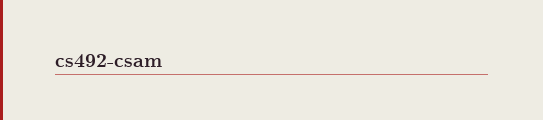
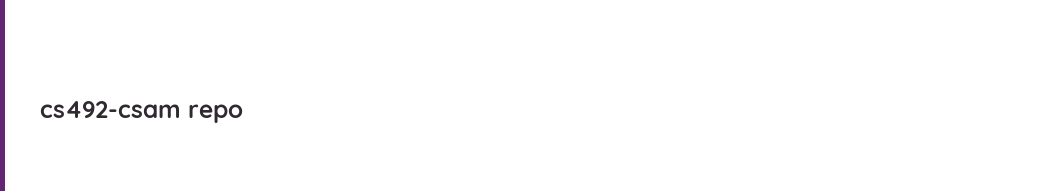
- cs492-csam
+ cs492-csam repo

